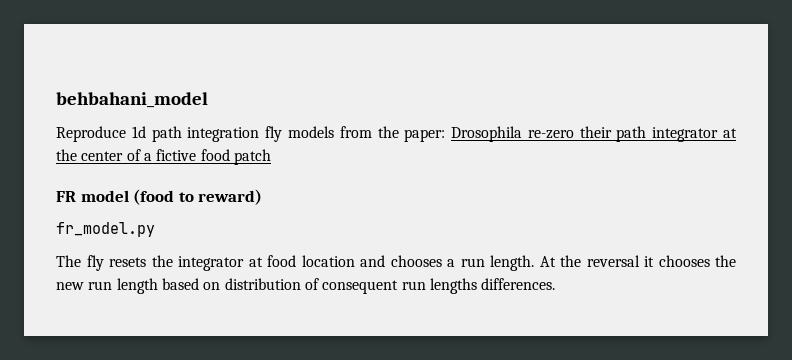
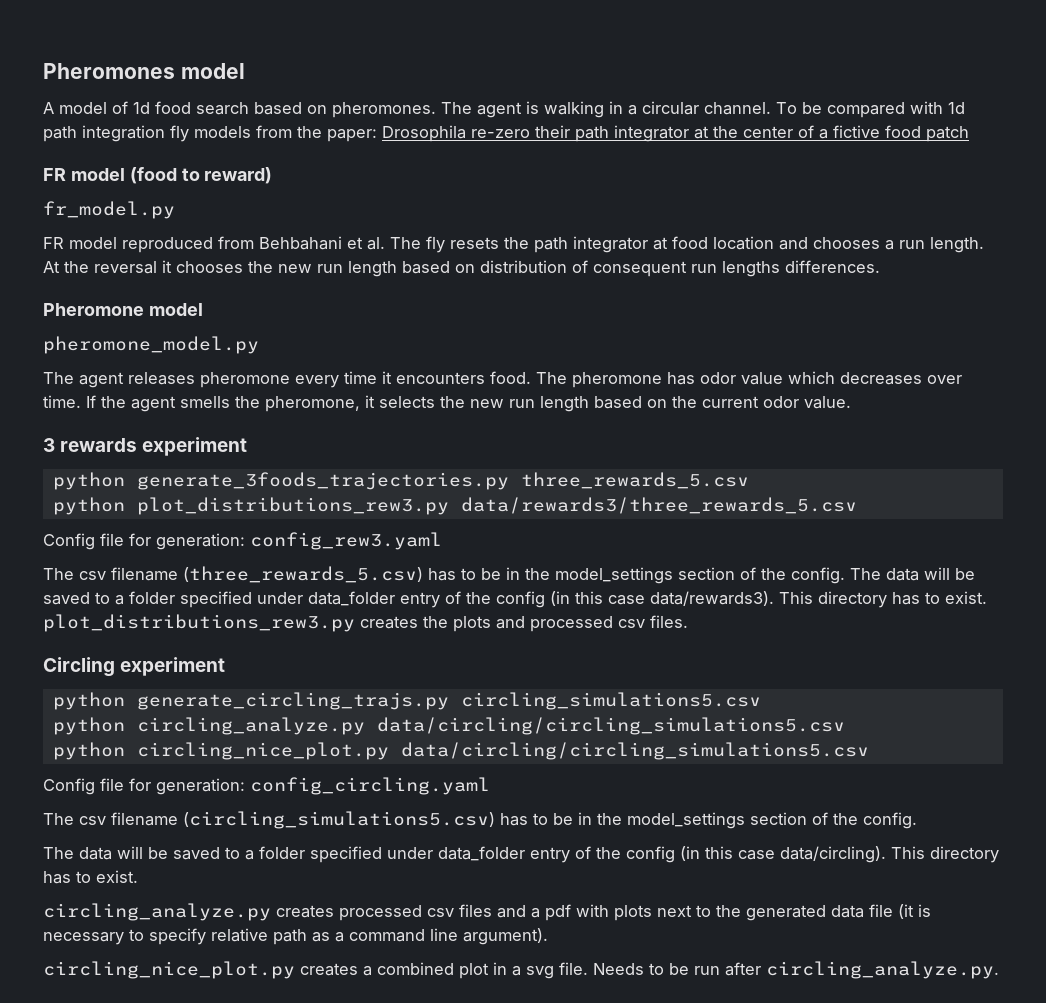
- behbahani_model
- Reproduce 1d path integration fly models from the paper: Drosophila re-zero their path integrator at the center of a fictive food patch
+ Pheromones model
+ A model of 1d food search based on pheromones. The agent is walking in a circular channel. To be compared with 1d path integration fly models from the paper: Drosophila re-zero their path integrator at the center of a fictive food patch
- The fly resets the integrator at food location and chooses a run length.
+ FR model reproduced from Behbahani et al. The fly resets the path integrator at food location and chooses a run length.
+ Pheromone model
+ pheromone_model.py
+ The agent releases pheromone every time it encounters food. The pheromone has odor value which decreases over time. If the agent smells the pheromone, it selects the new run length based on the current odor value.
+ 3 rewards experiment
+ python generate_3foods_trajectories.py three_rewards_5.csv
+ python plot_distributions_rew3.py data/rewards3/three_rewards_5.csv
+ Config file for generation: config_rew3.yaml
+ The csv filename (three_rewards_5.csv) has to be in the model_settings section of the config. The data will be saved to a folder specified under data_folder entry of the config (in this case data/rewards3). This directory has to exist. plot_distributions_rew3.py creates the plots and processed csv files.
+ Circling experiment
+ python generate_circling_trajs.py circling_simulations5.csv
+ python circling_analyze.py data/circling/circling_simulations5.csv
+ python circling_nice_plot.py data/circling/circling_simulations5.csv
+ Config file for generation: config_circling.yaml
+ The csv filename (circling_simulations5.csv) has to be in the model_settings section of the config.
+ The data will be saved to a folder specified under data_folder entry of the config (in this case data/circling). This directory has to exist.
+ circling_analyze.py creates processed csv files and a pdf with plots next to the generated data file (it is necessary to specify relative path as a command line argument).
+ circling_nice_plot.py creates a combined plot in a svg file. Needs to be run after circling_analyze.py.

